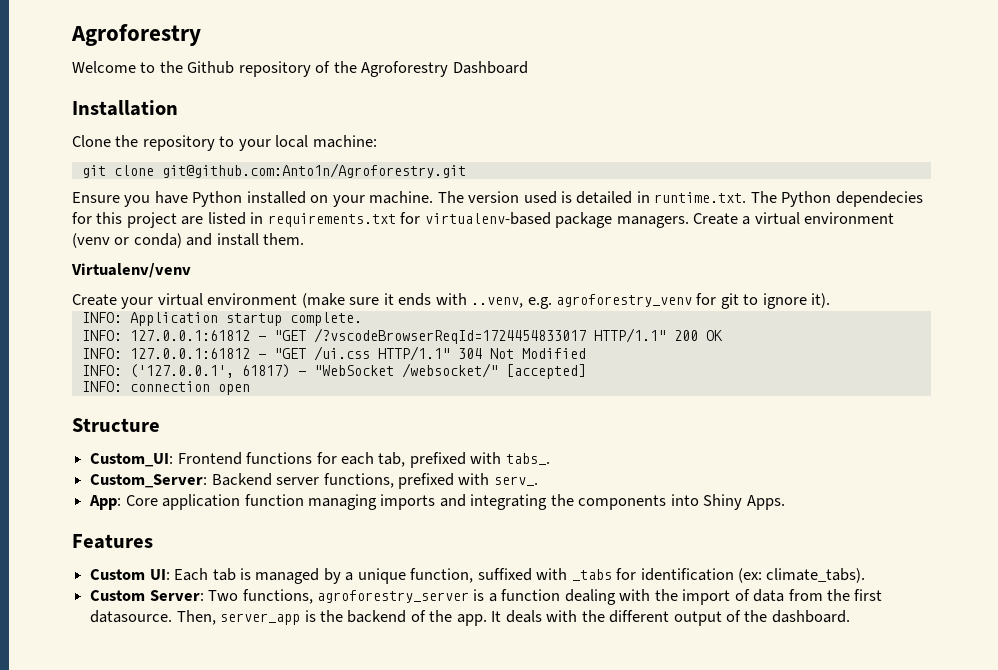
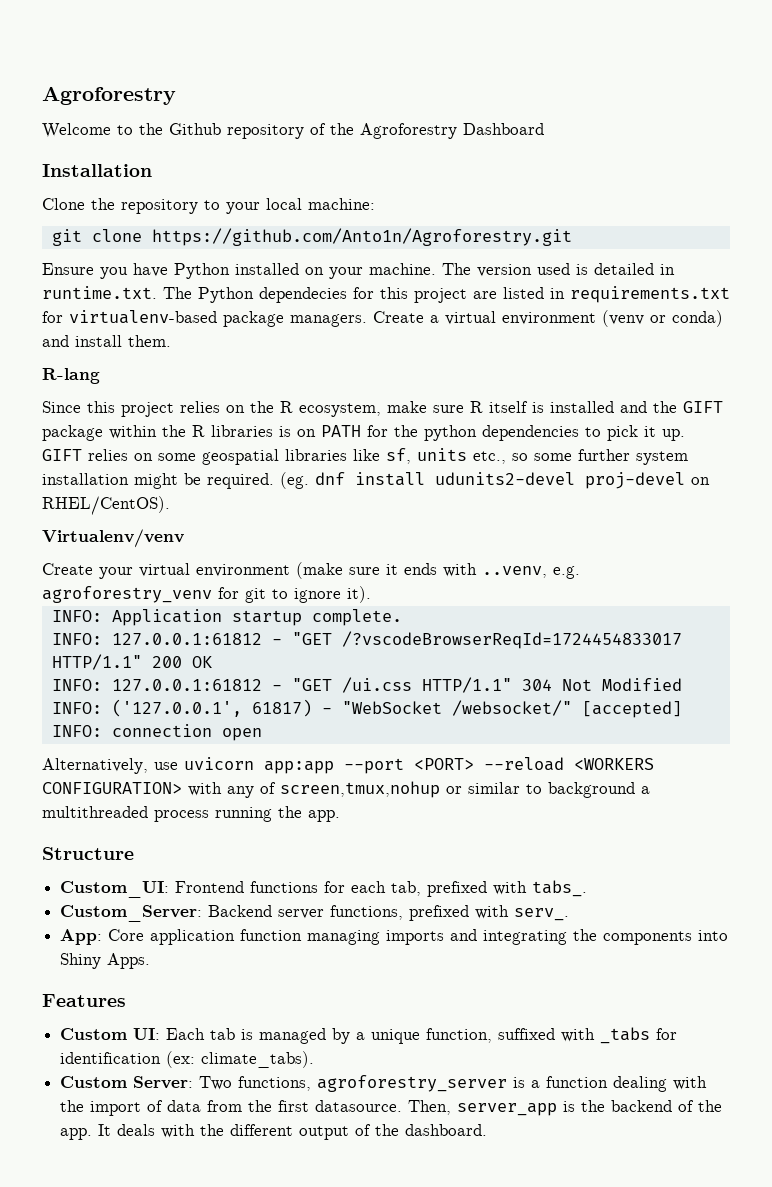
- git clone git@github.com:Anto1n/Agroforestry.git
+ git clone https://github.com/Anto1n/Agroforestry.git
+ R-lang
+ Since this project relies on the R ecosystem, make sure R itself is installed and the GIFT package within the R libraries is on PATH for the python dependencies to pick it up. GIFT relies on some geospatial libraries like sf, units etc., so some further system installation might be required. (eg. dnf install udunits2-devel proj-devel on RHEL/CentOS).
+ Alternatively, use uvicorn app:app --port <PORT> --reload <WORKERS CONFIGURATION> with any of screen,tmux,nohup or similar to background a multithreaded process running the app.

